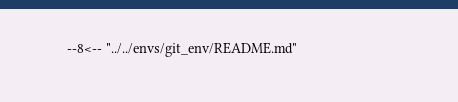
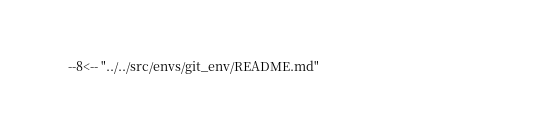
- --8<-- "../../envs/git_env/README.md"
+ --8<-- "../../src/envs/git_env/README.md"

